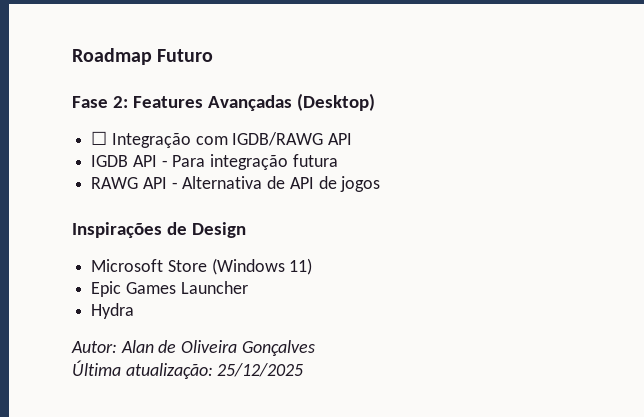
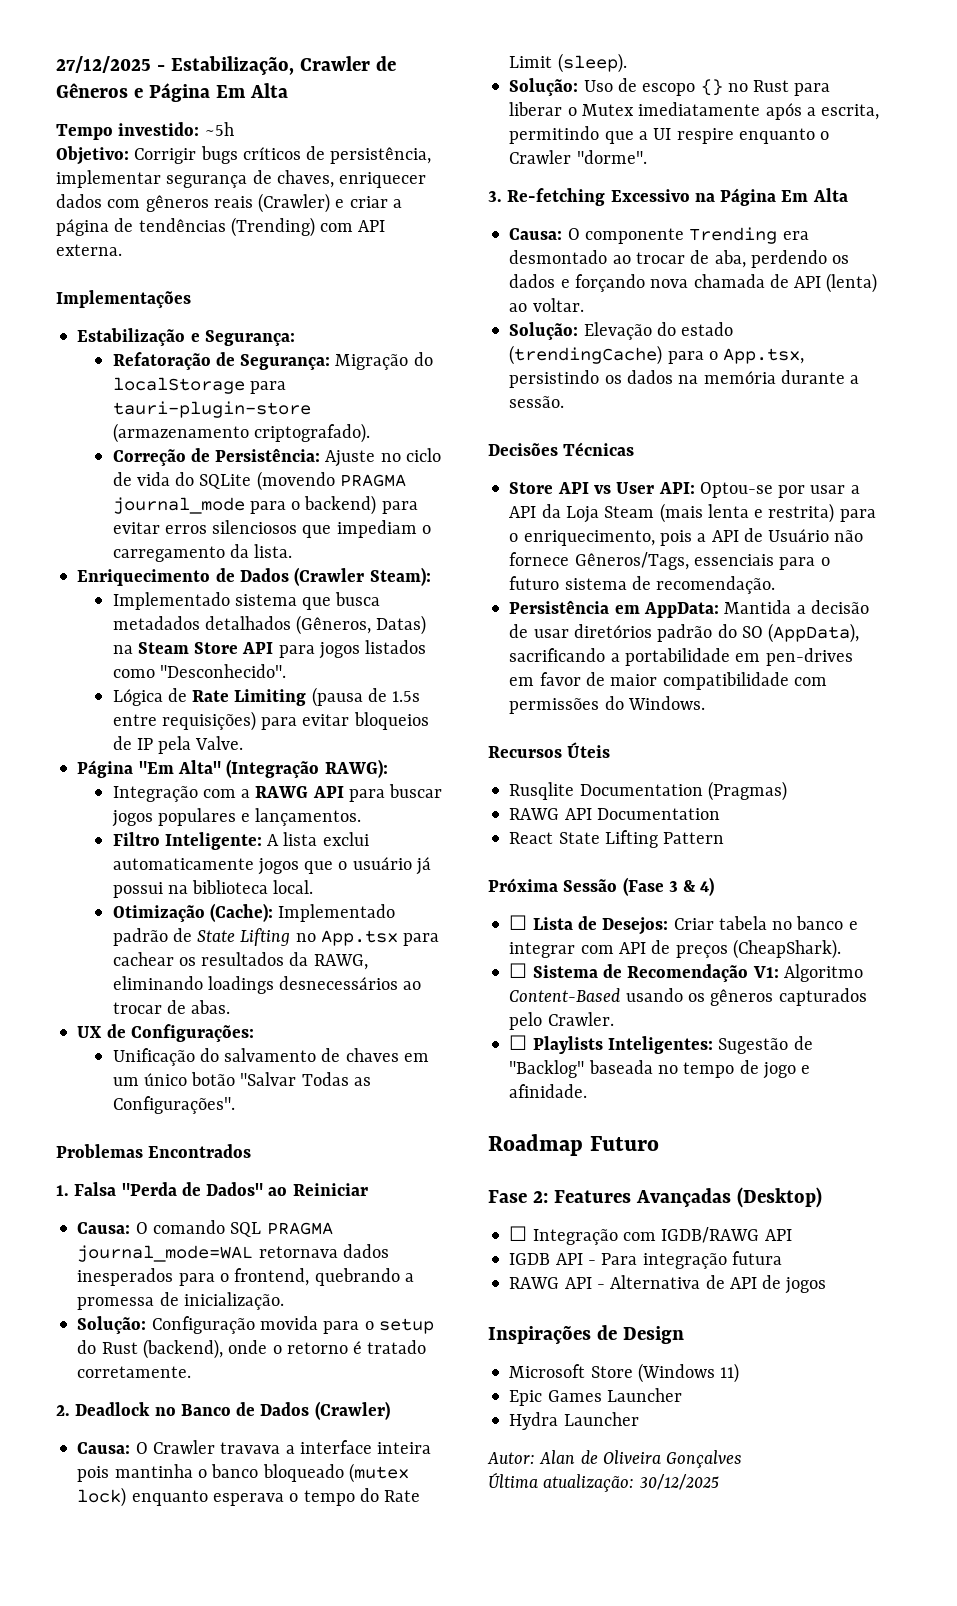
+ 27/12/2025 - Estabilização, Crawler de Gêneros e Página Em Alta
+ Tempo investido: ~5h
+ Objetivo: Corrigir bugs críticos de persistência, implementar segurança de chaves, enriquecer dados com gêneros reais (Crawler) e criar a página de tendências (Trending) com API externa.
+ Implementações
+ Estabilização e Segurança:
+ Refatoração de Segurança: Migração do localStorage para tauri-plugin-store (armazenamento criptografado).
+ Correção de Persistência: Ajuste no ciclo de vida do SQLite (movendo PRAGMA journal_mode para o backend) para evitar erros silenciosos que impediam o carregamento da lista.
+ Enriquecimento de Dados (Crawler Steam):
+ Implementado sistema que busca metadados detalhados (Gêneros, Datas) na Steam Store API para jogos listados como "Desconhecido".
+ Lógica de Rate Limiting (pausa de 1.5s entre requisições) para evitar bloqueios de IP pela Valve.
+ Página "Em Alta" (Integração RAWG):
+ Integração com a RAWG API para buscar jogos populares e lançamentos.
+ Filtro Inteligente: A lista exclui automaticamente jogos que o usuário já possui na biblioteca local.
+ Otimização (Cache): Implementado padrão de State Lifting no App.tsx para cachear os resultados da RAWG, eliminando loadings desnecessários ao trocar de abas.
+ UX de Configurações:
+ Unificação do salvamento de chaves em um único botão "Salvar Todas as Configurações".
+ Problemas Encontrados
+ 1. Falsa "Perda de Dados" ao Reiniciar
+ Causa: O comando SQL PRAGMA journal_mode=WAL retornava dados inesperados para o frontend, quebrando a promessa de inicialização.
+ Solução: Configuração movida para o setup do Rust (backend), onde o retorno é tratado corretamente.
+ 2. Deadlock no Banco de Dados (Crawler)
+ Causa: O Crawler travava a interface inteira pois mantinha o banco bloqueado (mutex lock) enquanto esperava o tempo do Rate Limit (sleep).
+ Solução: Uso de escopo {} no Rust para liberar o Mutex imediatamente após a escrita, permitindo que a UI respire enquanto o Crawler "dorme".
+ 3. Re-fetching Excessivo na Página Em Alta
+ Causa: O componente Trending era desmontado ao trocar de aba, perdendo os dados e forçando nova chamada de API (lenta) ao voltar.
+ Solução: Elevação do estado (trendingCache) para o App.tsx, persistindo os dados na memória durante a sessão.
+ Decisões Técnicas
+ Store API vs User API: Optou-se por usar a API da Loja Steam (mais lenta e restrita) para o enriquecimento, pois a API de Usuário não fornece Gêneros/Tags, essenciais para o futuro sistema de recomendação.
+ Persistência em AppData: Mantida a decisão de usar diretórios padrão do SO (AppData), sacrificando a portabilidade em pen-drives em favor de maior compatibilidade com permissões do Windows.
+ Recursos Úteis
+ Rusqlite Documentation (Pragmas)
+ RAWG API Documentation
+ React State Lifting Pattern
+ Próxima Sessão (Fase 3 & 4)
+ ☐ Lista de Desejos: Criar tabela no banco e integrar com API de preços (CheapShark).
+ ☐ Sistema de Recomendação V1: Algoritmo Content-Based usando os gêneros capturados pelo Crawler.
+ ☐ Playlists Inteligentes: Sugestão de "Backlog" baseada no tempo de jogo e afinidade.
- Hydra
+ Hydra Launcher
- Última atualização: 25/12/2025
+ Última atualização: 30/12/2025

